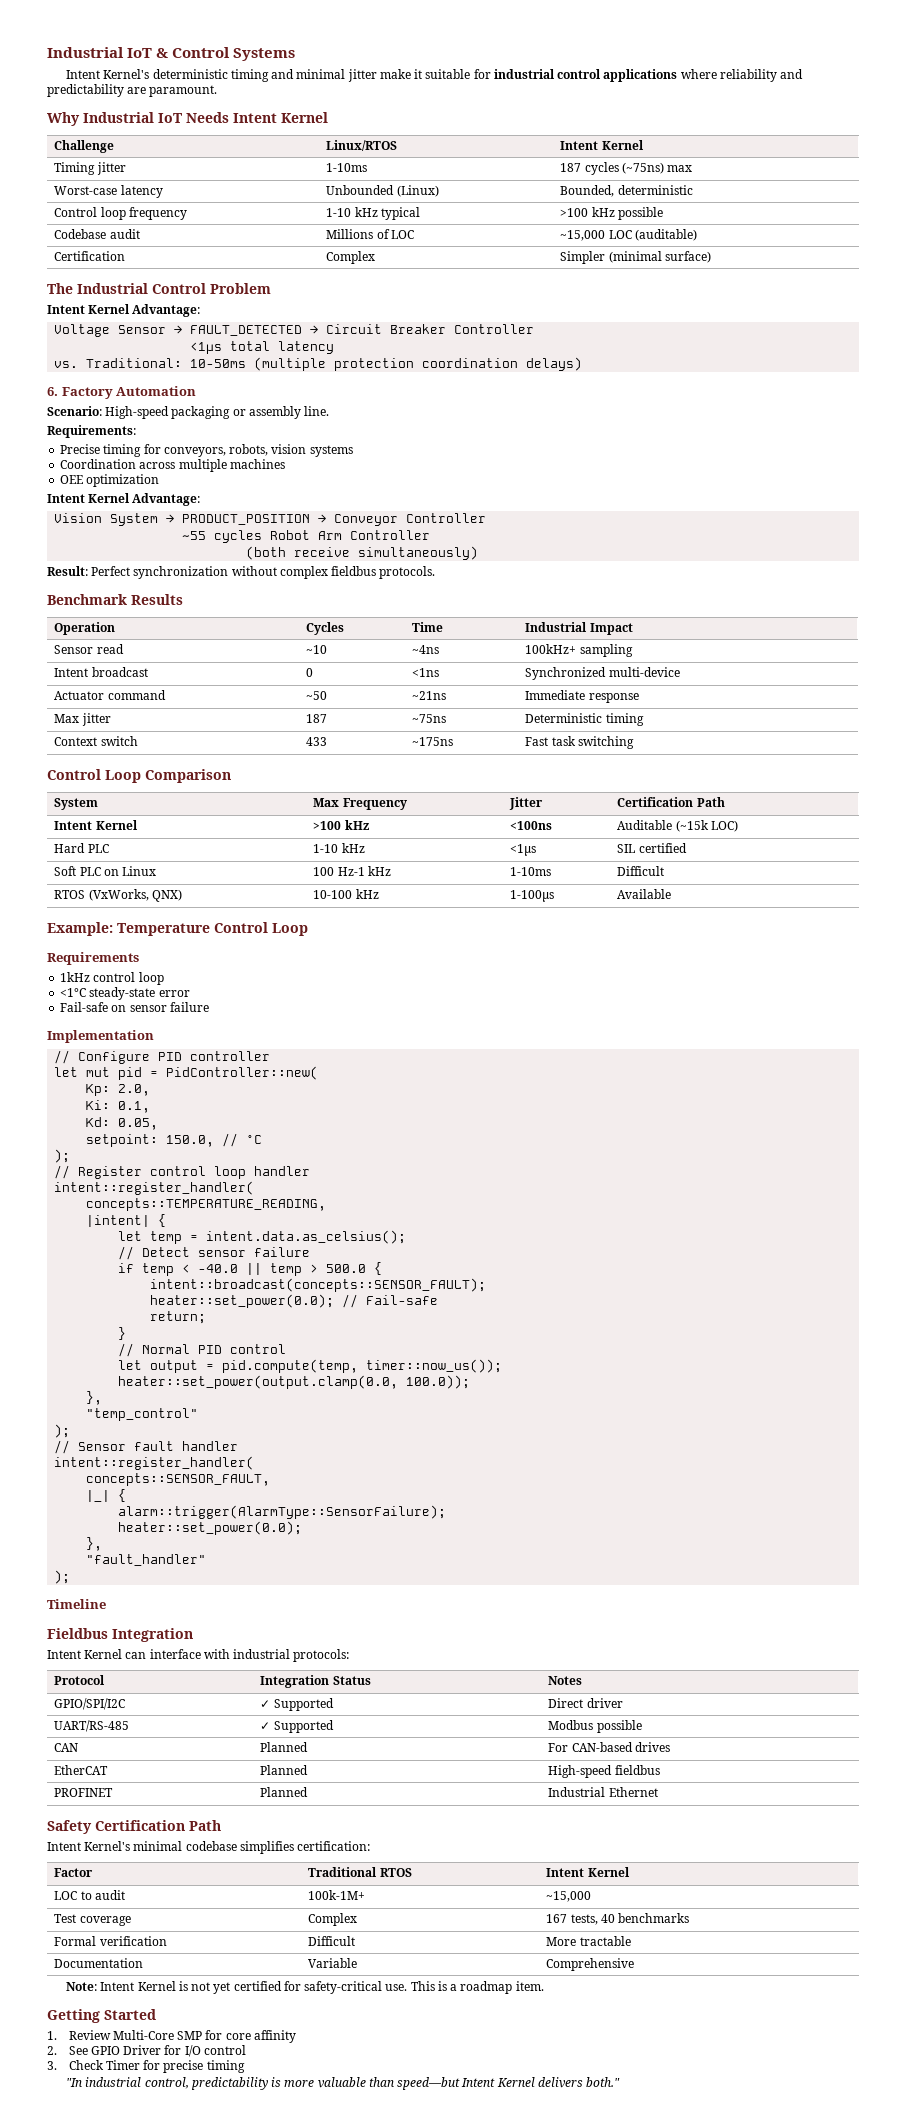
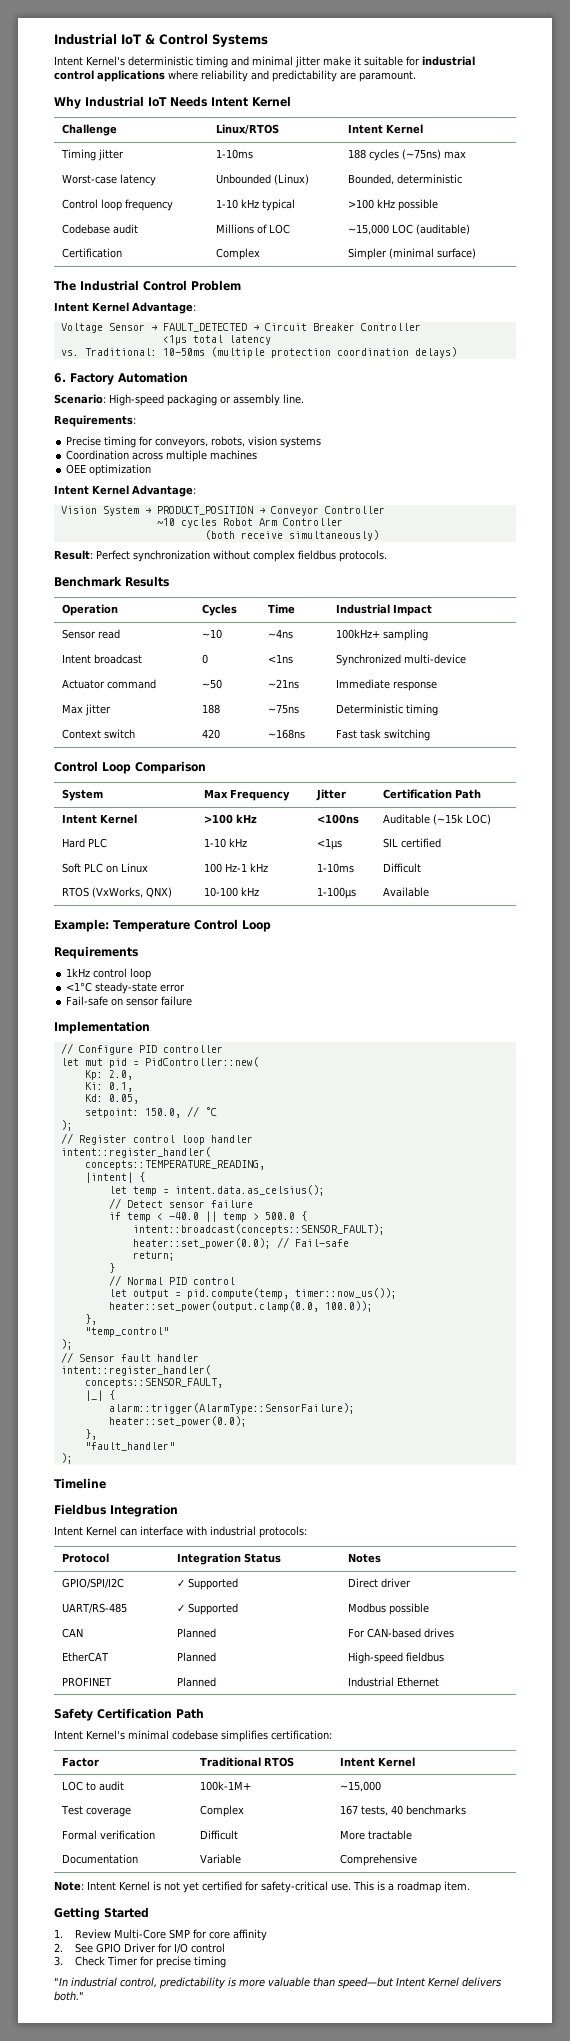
- Timing jitter | 1-10ms | 187 cycles (~75ns) max
+ Timing jitter | 1-10ms | 188 cycles (~75ns) max
- ~55 cycles Robot Arm Controller
+ ~10 cycles Robot Arm Controller
- Max jitter | 187 | ~75ns | Deterministic timing
+ Max jitter | 188 | ~75ns | Deterministic timing
- Context switch | 433 | ~175ns | Fast task switching
+ Context switch | 420 | ~168ns | Fast task switching

